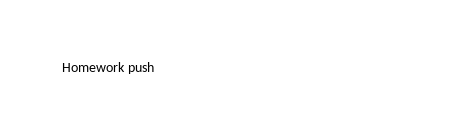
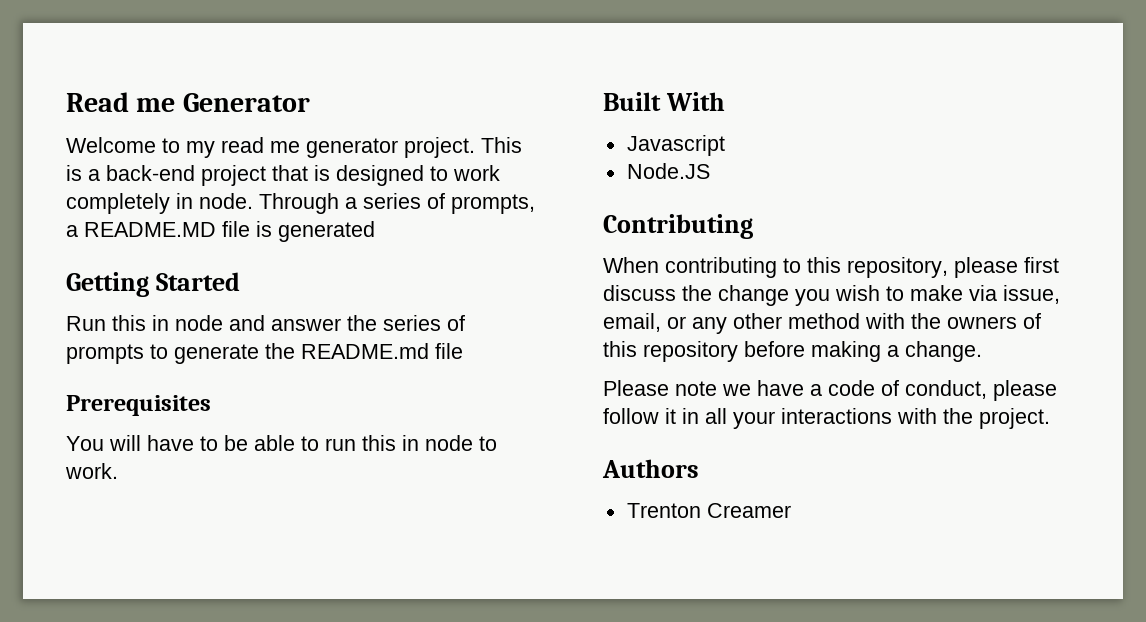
- Homework push
+ Read me Generator
+ Welcome to my read me generator project. This is a back-end project that is designed to work completely in node. Through a series of prompts, a README.MD file is generated
+ Getting Started
+ Run this in node and answer the series of prompts to generate the README.md file
+ Prerequisites
+ You will have to be able to run this in node to work.
+ Built With
+ Javascript
+ Node.JS
+ Contributing
+ When contributing to this repository, please first discuss the change you wish to make via issue, email, or any other method with the owners of this repository before making a change.
+ Please note we have a code of conduct, please follow it in all your interactions with the project.
+ Authors
+ Trenton Creamer

